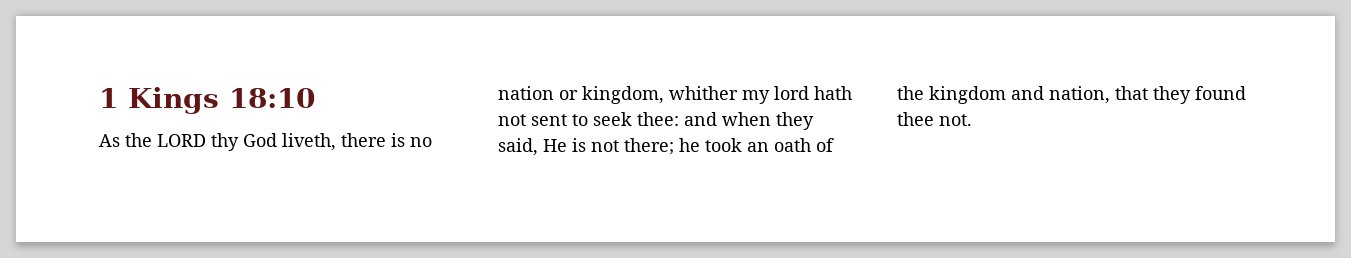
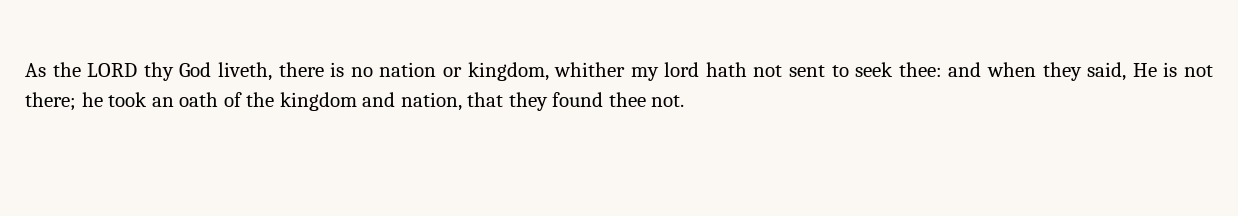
- 1 Kings 18:10

